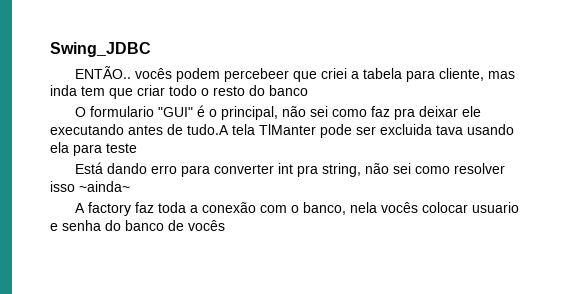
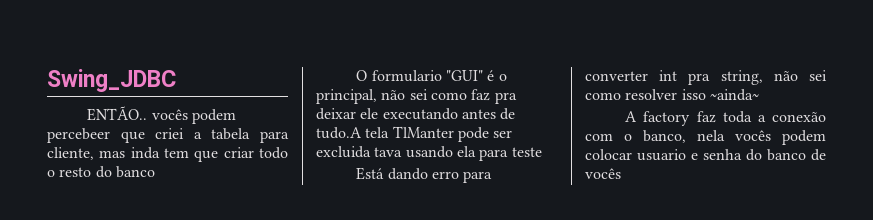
- A factory faz toda a conexão com o banco, nela vocês colocar usuario e senha do banco de vocês
+ A factory faz toda a conexão com o banco, nela vocês podem colocar usuario e senha do banco de vocês

